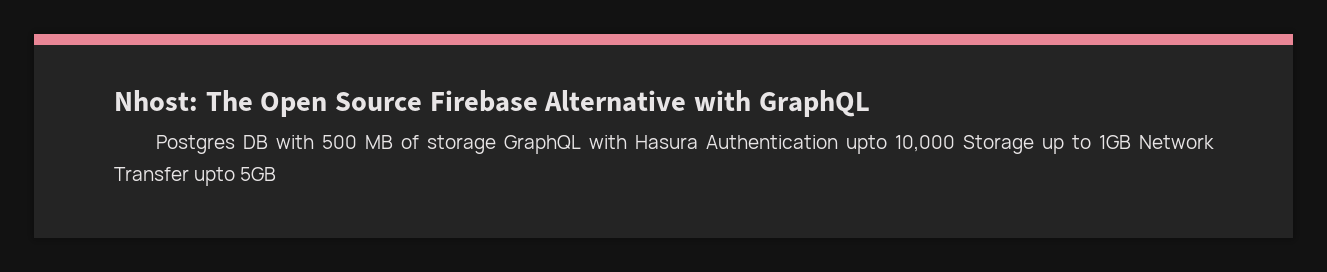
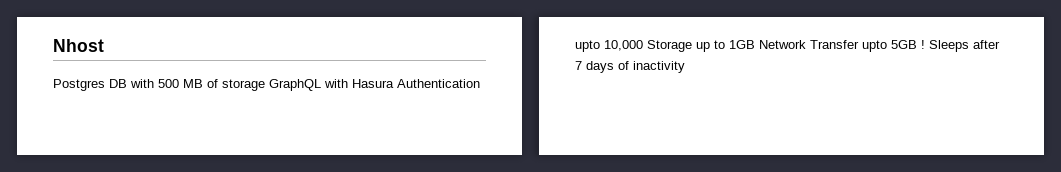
- Nhost: The Open Source Firebase Alternative with GraphQL
+ Nhost
- Postgres DB with 500 MB of storage GraphQL with Hasura Authentication upto 10,000 Storage up to 1GB Network Transfer upto 5GB
+ Postgres DB with 500 MB of storage GraphQL with Hasura Authentication upto 10,000 Storage up to 1GB Network Transfer upto 5GB ! Sleeps after 7 days of inactivity

